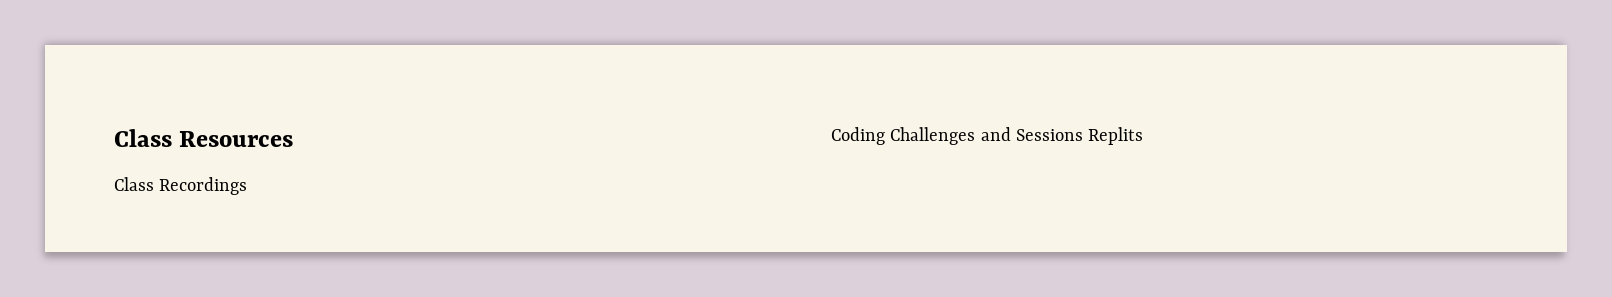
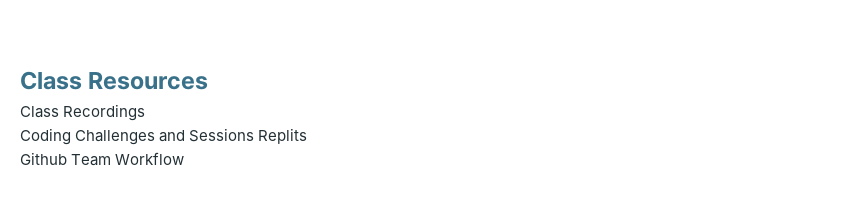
+ Github Team Workflow

